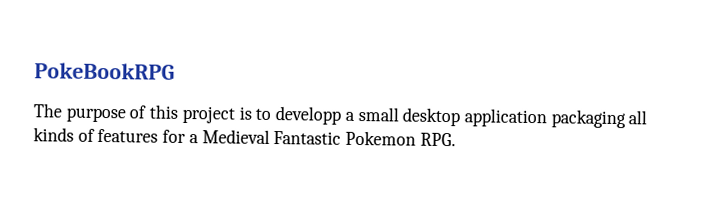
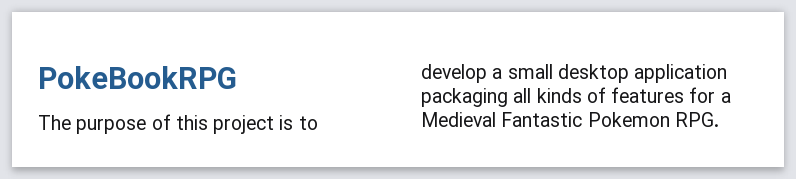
- The purpose of this project is to developp a small desktop application packaging all kinds of features for a Medieval Fantastic Pokemon RPG.
+ The purpose of this project is to develop a small desktop application packaging all kinds of features for a Medieval Fantastic Pokemon RPG.

